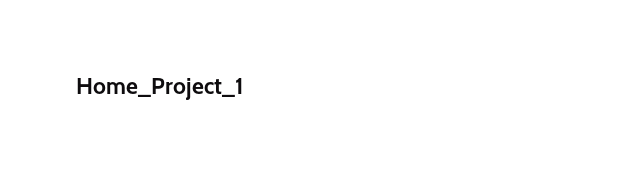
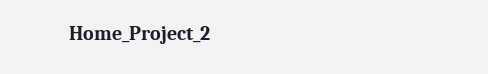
- Home_Project_1
+ Home_Project_2

